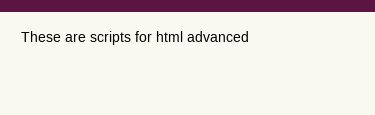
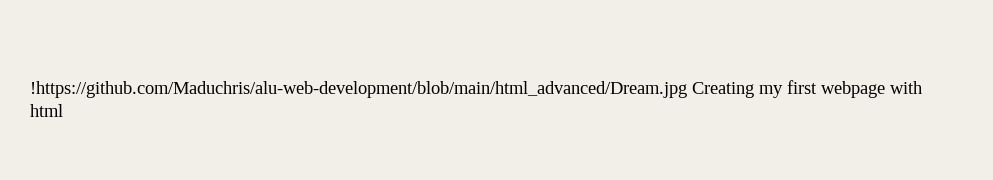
- These are scripts for html advanced
+ !https://github.com/Maduchris/alu-web-development/blob/main/html_advanced/Dream.jpg Creating my first webpage with html

